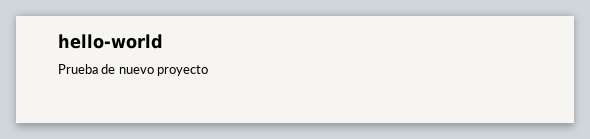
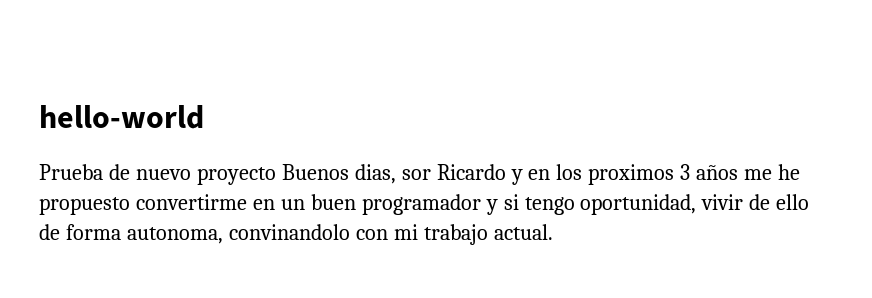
- Prueba de nuevo proyecto
+ Prueba de nuevo proyecto Buenos dias, sor Ricardo y en los proximos 3 años me he propuesto convertirme en un buen programador y si tengo oportunidad, vivir de ello de forma autonoma, convinandolo con mi trabajo actual.

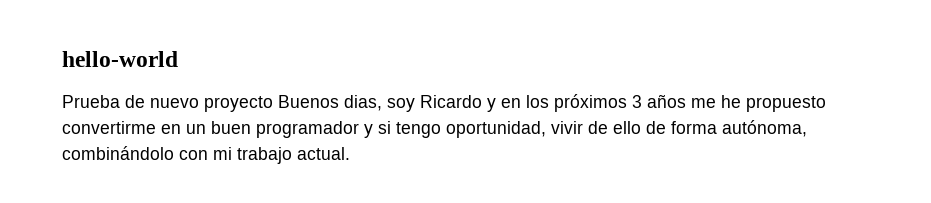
- Prueba de nuevo proyecto Buenos dias, sor Ricardo y en los proximos 3 años me he propuesto convertirme en un buen programador y si tengo oportunidad, vivir de ello de forma autonoma, convinandolo con mi trabajo actual.
+ Prueba de nuevo proyecto Buenos dias, soy Ricardo y en los próximos 3 años me he propuesto convertirme en un buen programador y si tengo oportunidad, vivir de ello de forma autónoma, combinándolo con mi trabajo actual.

